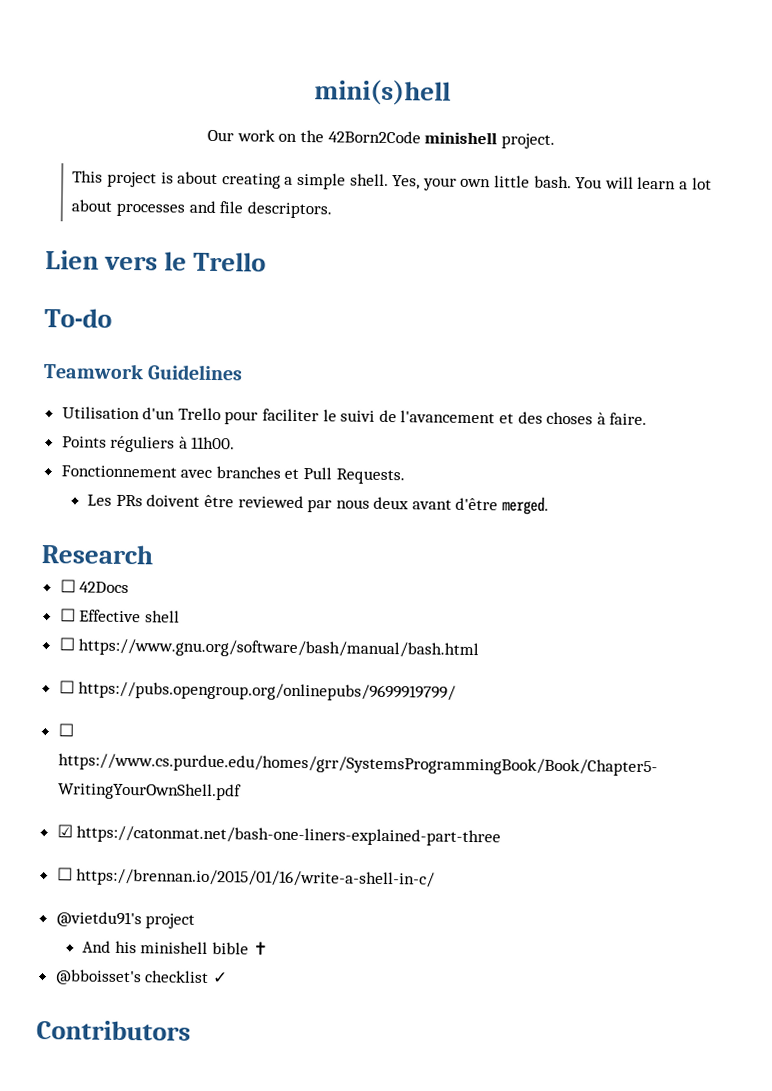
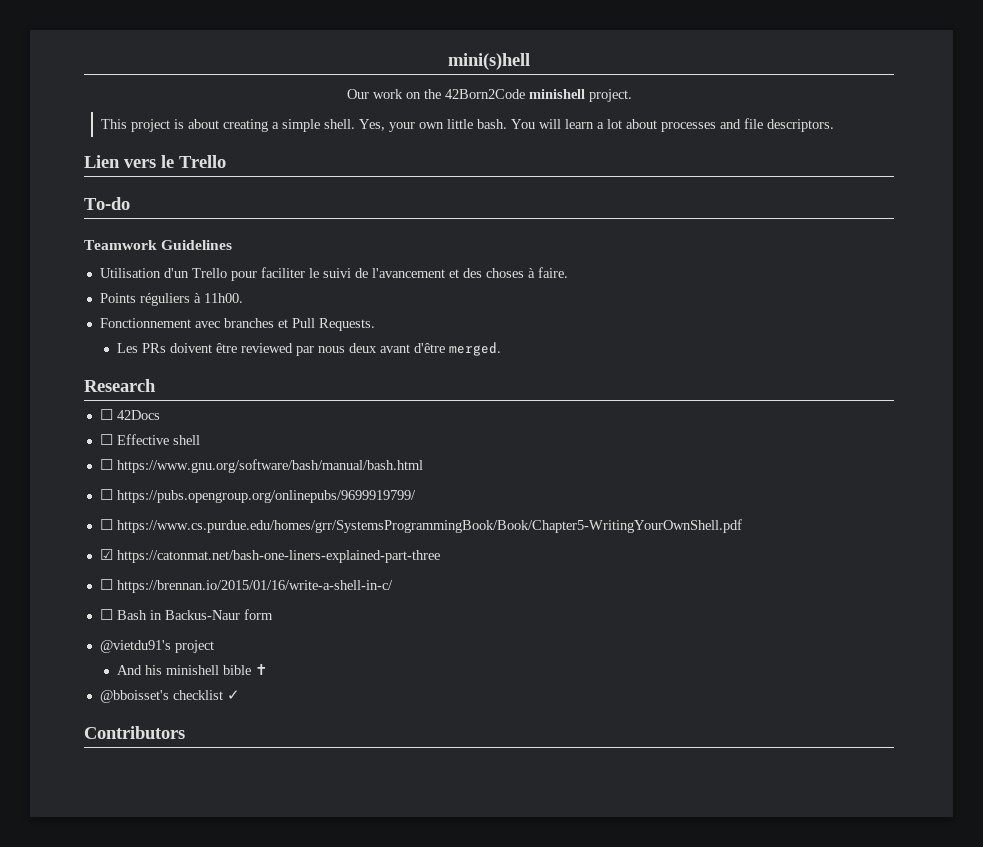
+ ☐ Bash in Backus-Naur form

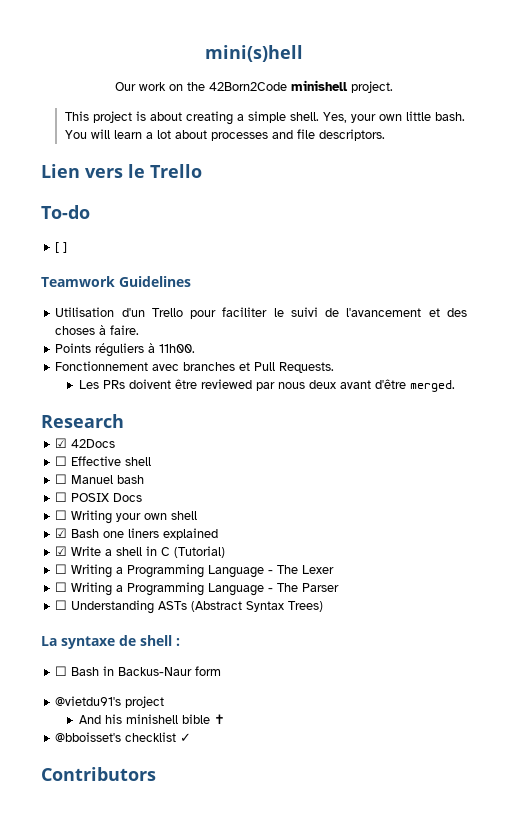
+ [ ]
- ☐ 42Docs
+ ☑ 42Docs
- ☐ https://www.gnu.org/software/bash/manual/bash.html
- ☐ https://pubs.opengroup.org/onlinepubs/9699919799/
- ☐ https://www.cs.purdue.edu/homes/grr/SystemsProgrammingBook/Book/Chapter5-WritingYourOwnShell.pdf
- ☑ https://catonmat.net/bash-one-liners-explained-part-three
- ☐ https://brennan.io/2015/01/16/write-a-shell-in-c/
+ ☐ Manuel bash
+ ☐ POSIX Docs
+ ☐ Writing your own shell
+ ☑ Bash one liners explained
+ ☑ Write a shell in C (Tutorial)
+ ☐ Writing a Programming Language - The Lexer
+ ☐ Writing a Programming Language - The Parser
+ ☐ Understanding ASTs (Abstract Syntax Trees)
+ La syntaxe de shell :

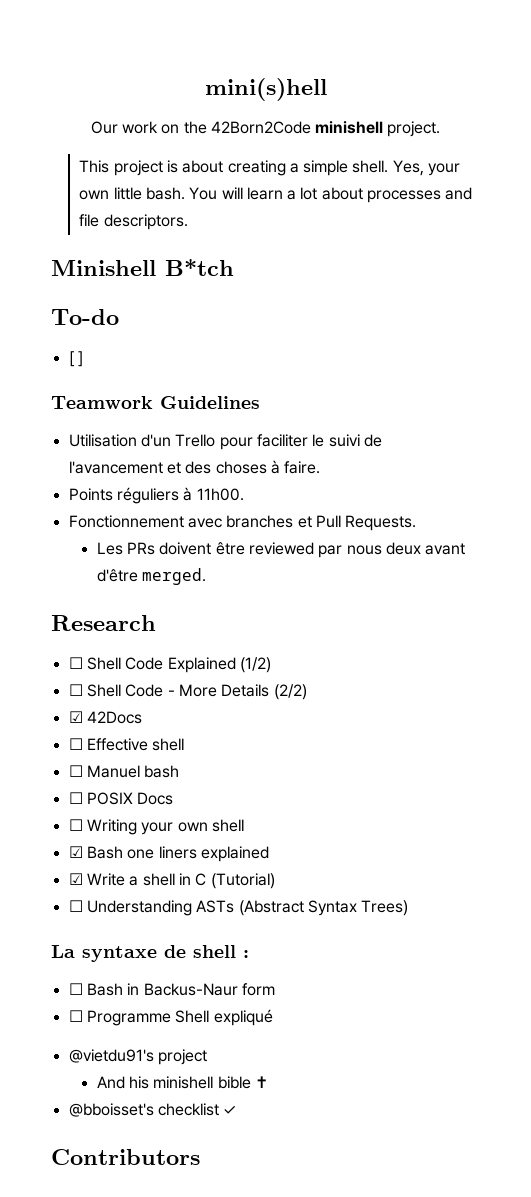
- Lien vers le Trello
+ Minishell B*tch
+ ☐ Shell Code Explained (1/2)
+ ☐ Shell Code - More Details (2/2)
- ☐ Writing a Programming Language - The Lexer
- ☐ Writing a Programming Language - The Parser
+ ☐ Programme Shell expliqué

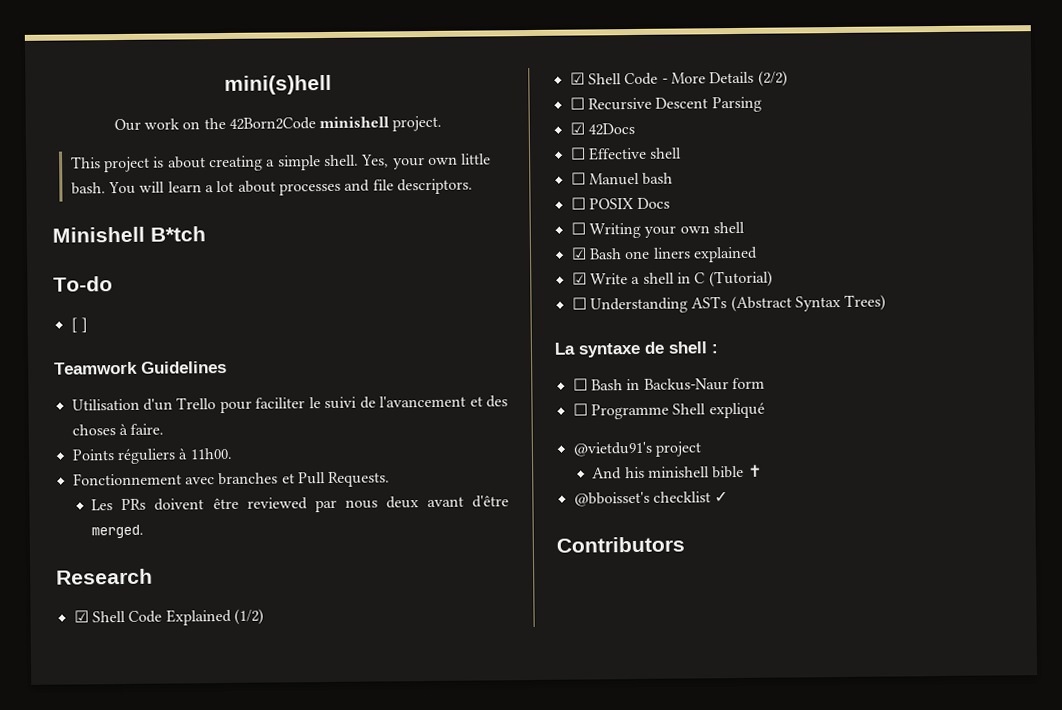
- ☐ Shell Code Explained (1/2)
+ ☑ Shell Code Explained (1/2)
- ☐ Shell Code - More Details (2/2)
+ ☑ Shell Code - More Details (2/2)
+ ☐ Recursive Descent Parsing

